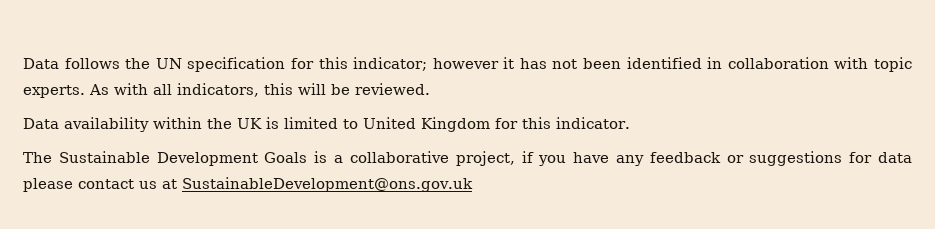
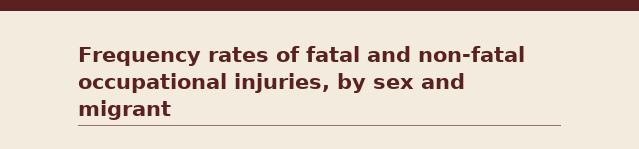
- Data follows the UN specification for this indicator; however it has not been identified in collaboration with topic experts. As with all indicators, this will be reviewed.
- Data availability within the UK is limited to United Kingdom for this indicator.
- The Sustainable Development Goals is a collaborative project, if you have any feedback or suggestions for data please contact us at SustainableDevelopment@ons.gov.uk
+ Frequency rates of fatal and non-fatal occupational injuries, by sex and migrant

